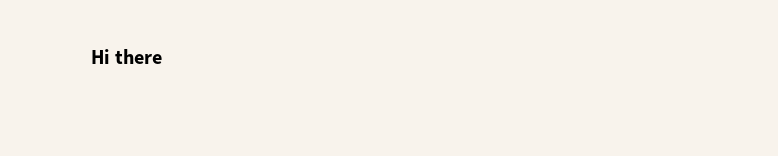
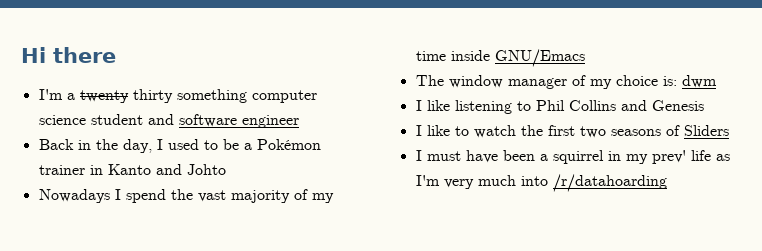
+ I'm a twenty thirty something computer science student and software engineer
+ Back in the day, I used to be a Pokémon trainer in Kanto and Johto
+ Nowadays I spend the vast majority of my time inside GNU/Emacs
+ The window manager of my choice is: dwm
+ I like listening to Phil Collins and Genesis
+ I like to watch the first two seasons of Sliders
+ I must have been a squirrel in my prev' life as I'm very much into /r/datahoarding

